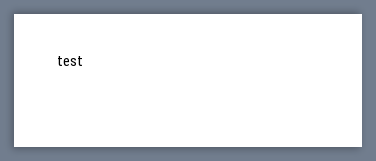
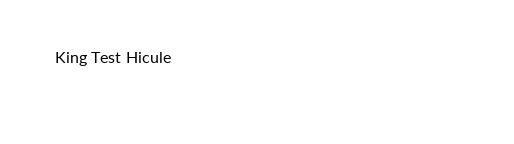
- test
+ King Test Hicule

